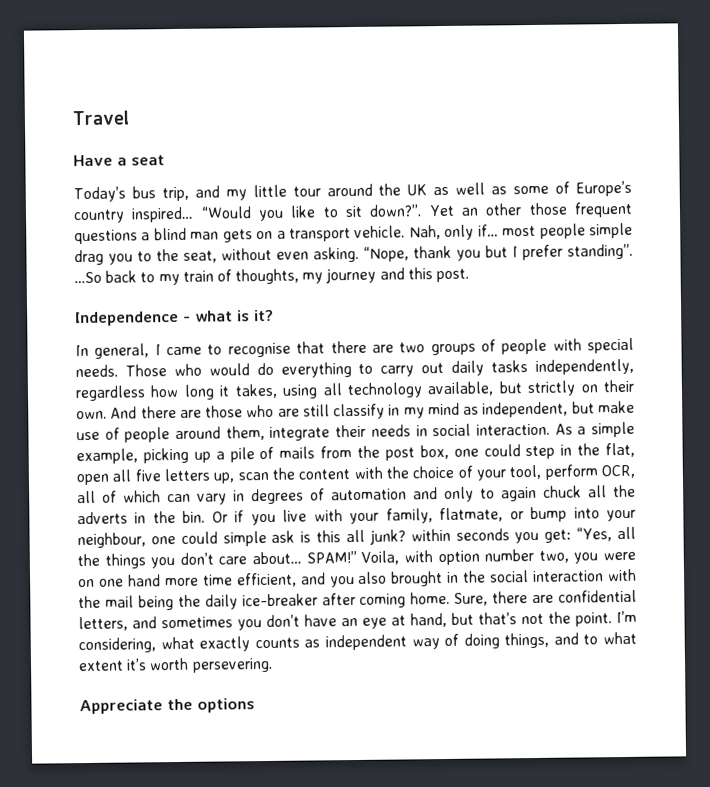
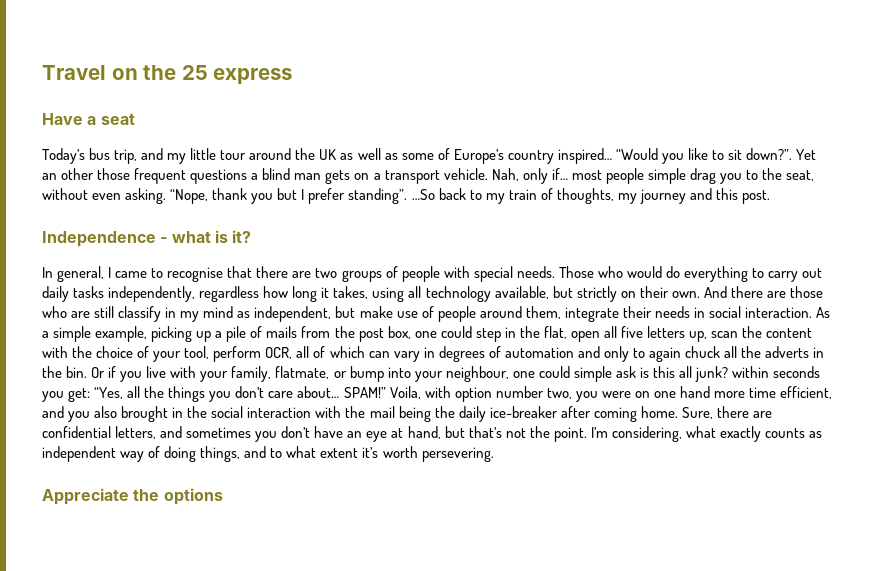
- Travel
+ Travel on the 25 express

